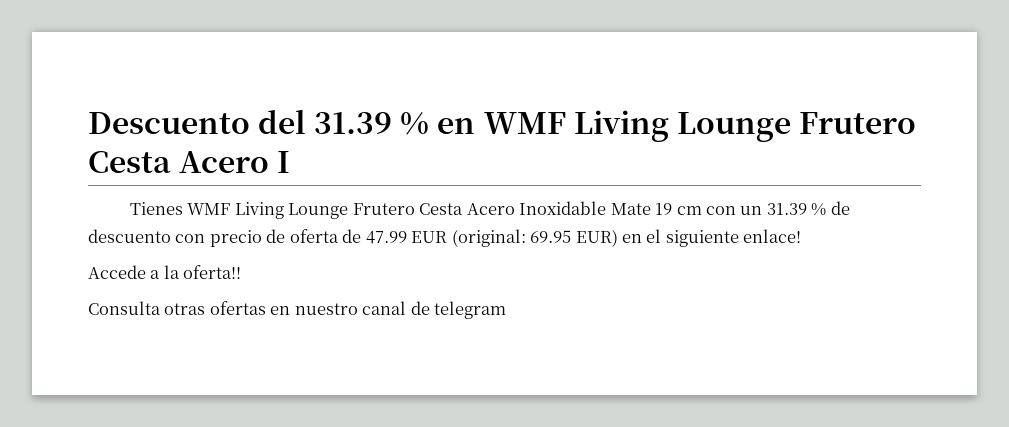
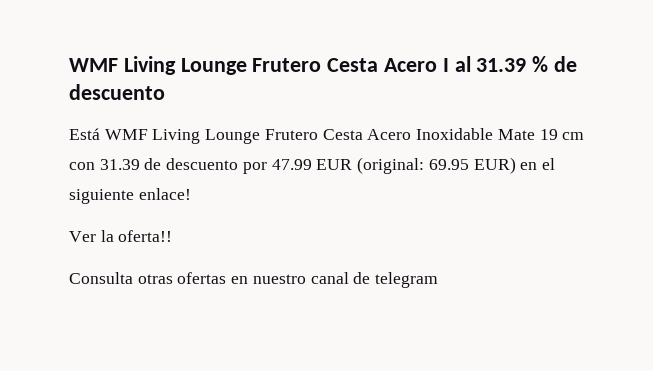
- Descuento del 31.39 % en WMF Living Lounge Frutero Cesta Acero I
- Tienes WMF Living Lounge Frutero Cesta Acero Inoxidable Mate 19 cm con un 31.39 % de descuento con precio de oferta de 47.99 EUR (original: 69.95 EUR) en el siguiente enlace!
+ WMF Living Lounge Frutero Cesta Acero I al 31.39 % de descuento
+ Está WMF Living Lounge Frutero Cesta Acero Inoxidable Mate 19 cm con 31.39 de descuento por 47.99 EUR (original: 69.95 EUR) en el siguiente enlace!
- Accede a la oferta!!
+ Ver la oferta!!

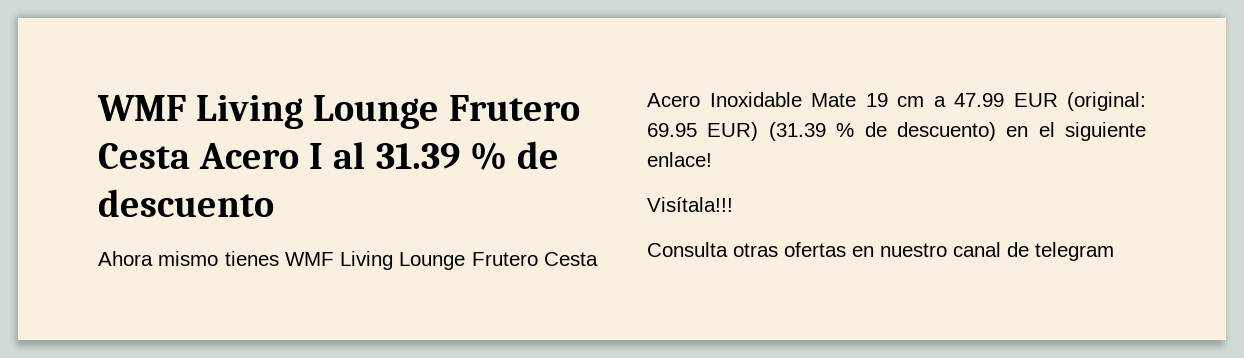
- Está WMF Living Lounge Frutero Cesta Acero Inoxidable Mate 19 cm con 31.39 de descuento por 47.99 EUR (original: 69.95 EUR) en el siguiente enlace!
+ Ahora mismo tienes WMF Living Lounge Frutero Cesta Acero Inoxidable Mate 19 cm a 47.99 EUR (original: 69.95 EUR) (31.39 % de descuento) en el siguiente enlace!
- Ver la oferta!!
+ Visítala!!!

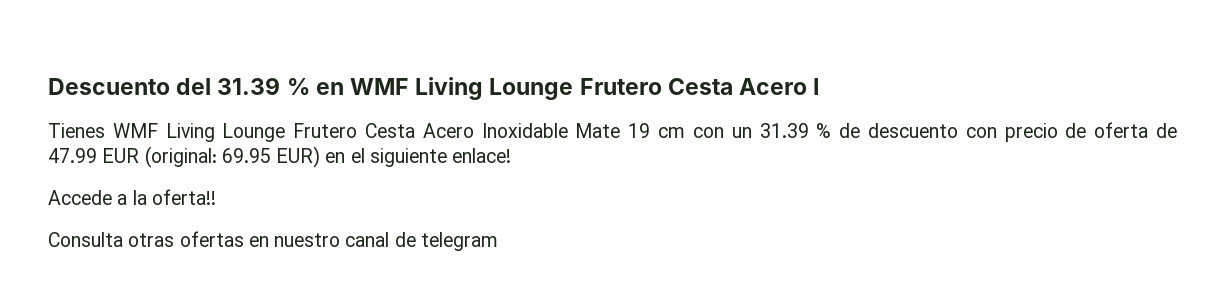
- WMF Living Lounge Frutero Cesta Acero I al 31.39 % de descuento
- Ahora mismo tienes WMF Living Lounge Frutero Cesta Acero Inoxidable Mate 19 cm a 47.99 EUR (original: 69.95 EUR) (31.39 % de descuento) en el siguiente enlace!
+ Descuento del 31.39 % en WMF Living Lounge Frutero Cesta Acero I
+ Tienes WMF Living Lounge Frutero Cesta Acero Inoxidable Mate 19 cm con un 31.39 % de descuento con precio de oferta de 47.99 EUR (original: 69.95 EUR) en el siguiente enlace!
- Visítala!!!
+ Accede a la oferta!!

